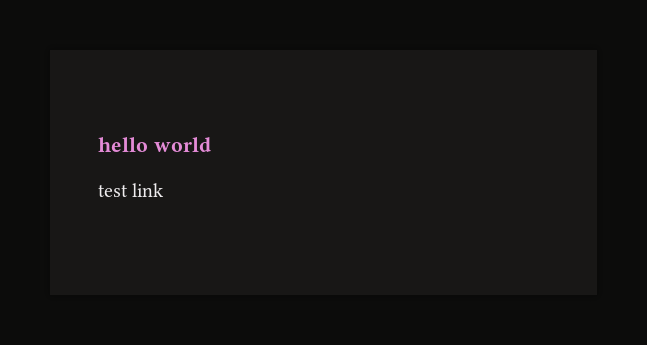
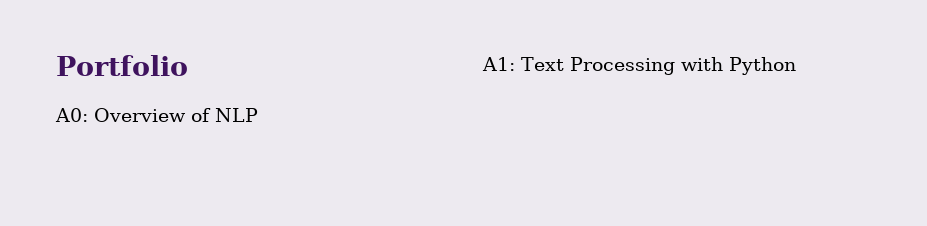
- hello world
- test link
+ Portfolio
+ A0: Overview of NLP
+ A1: Text Processing with Python

